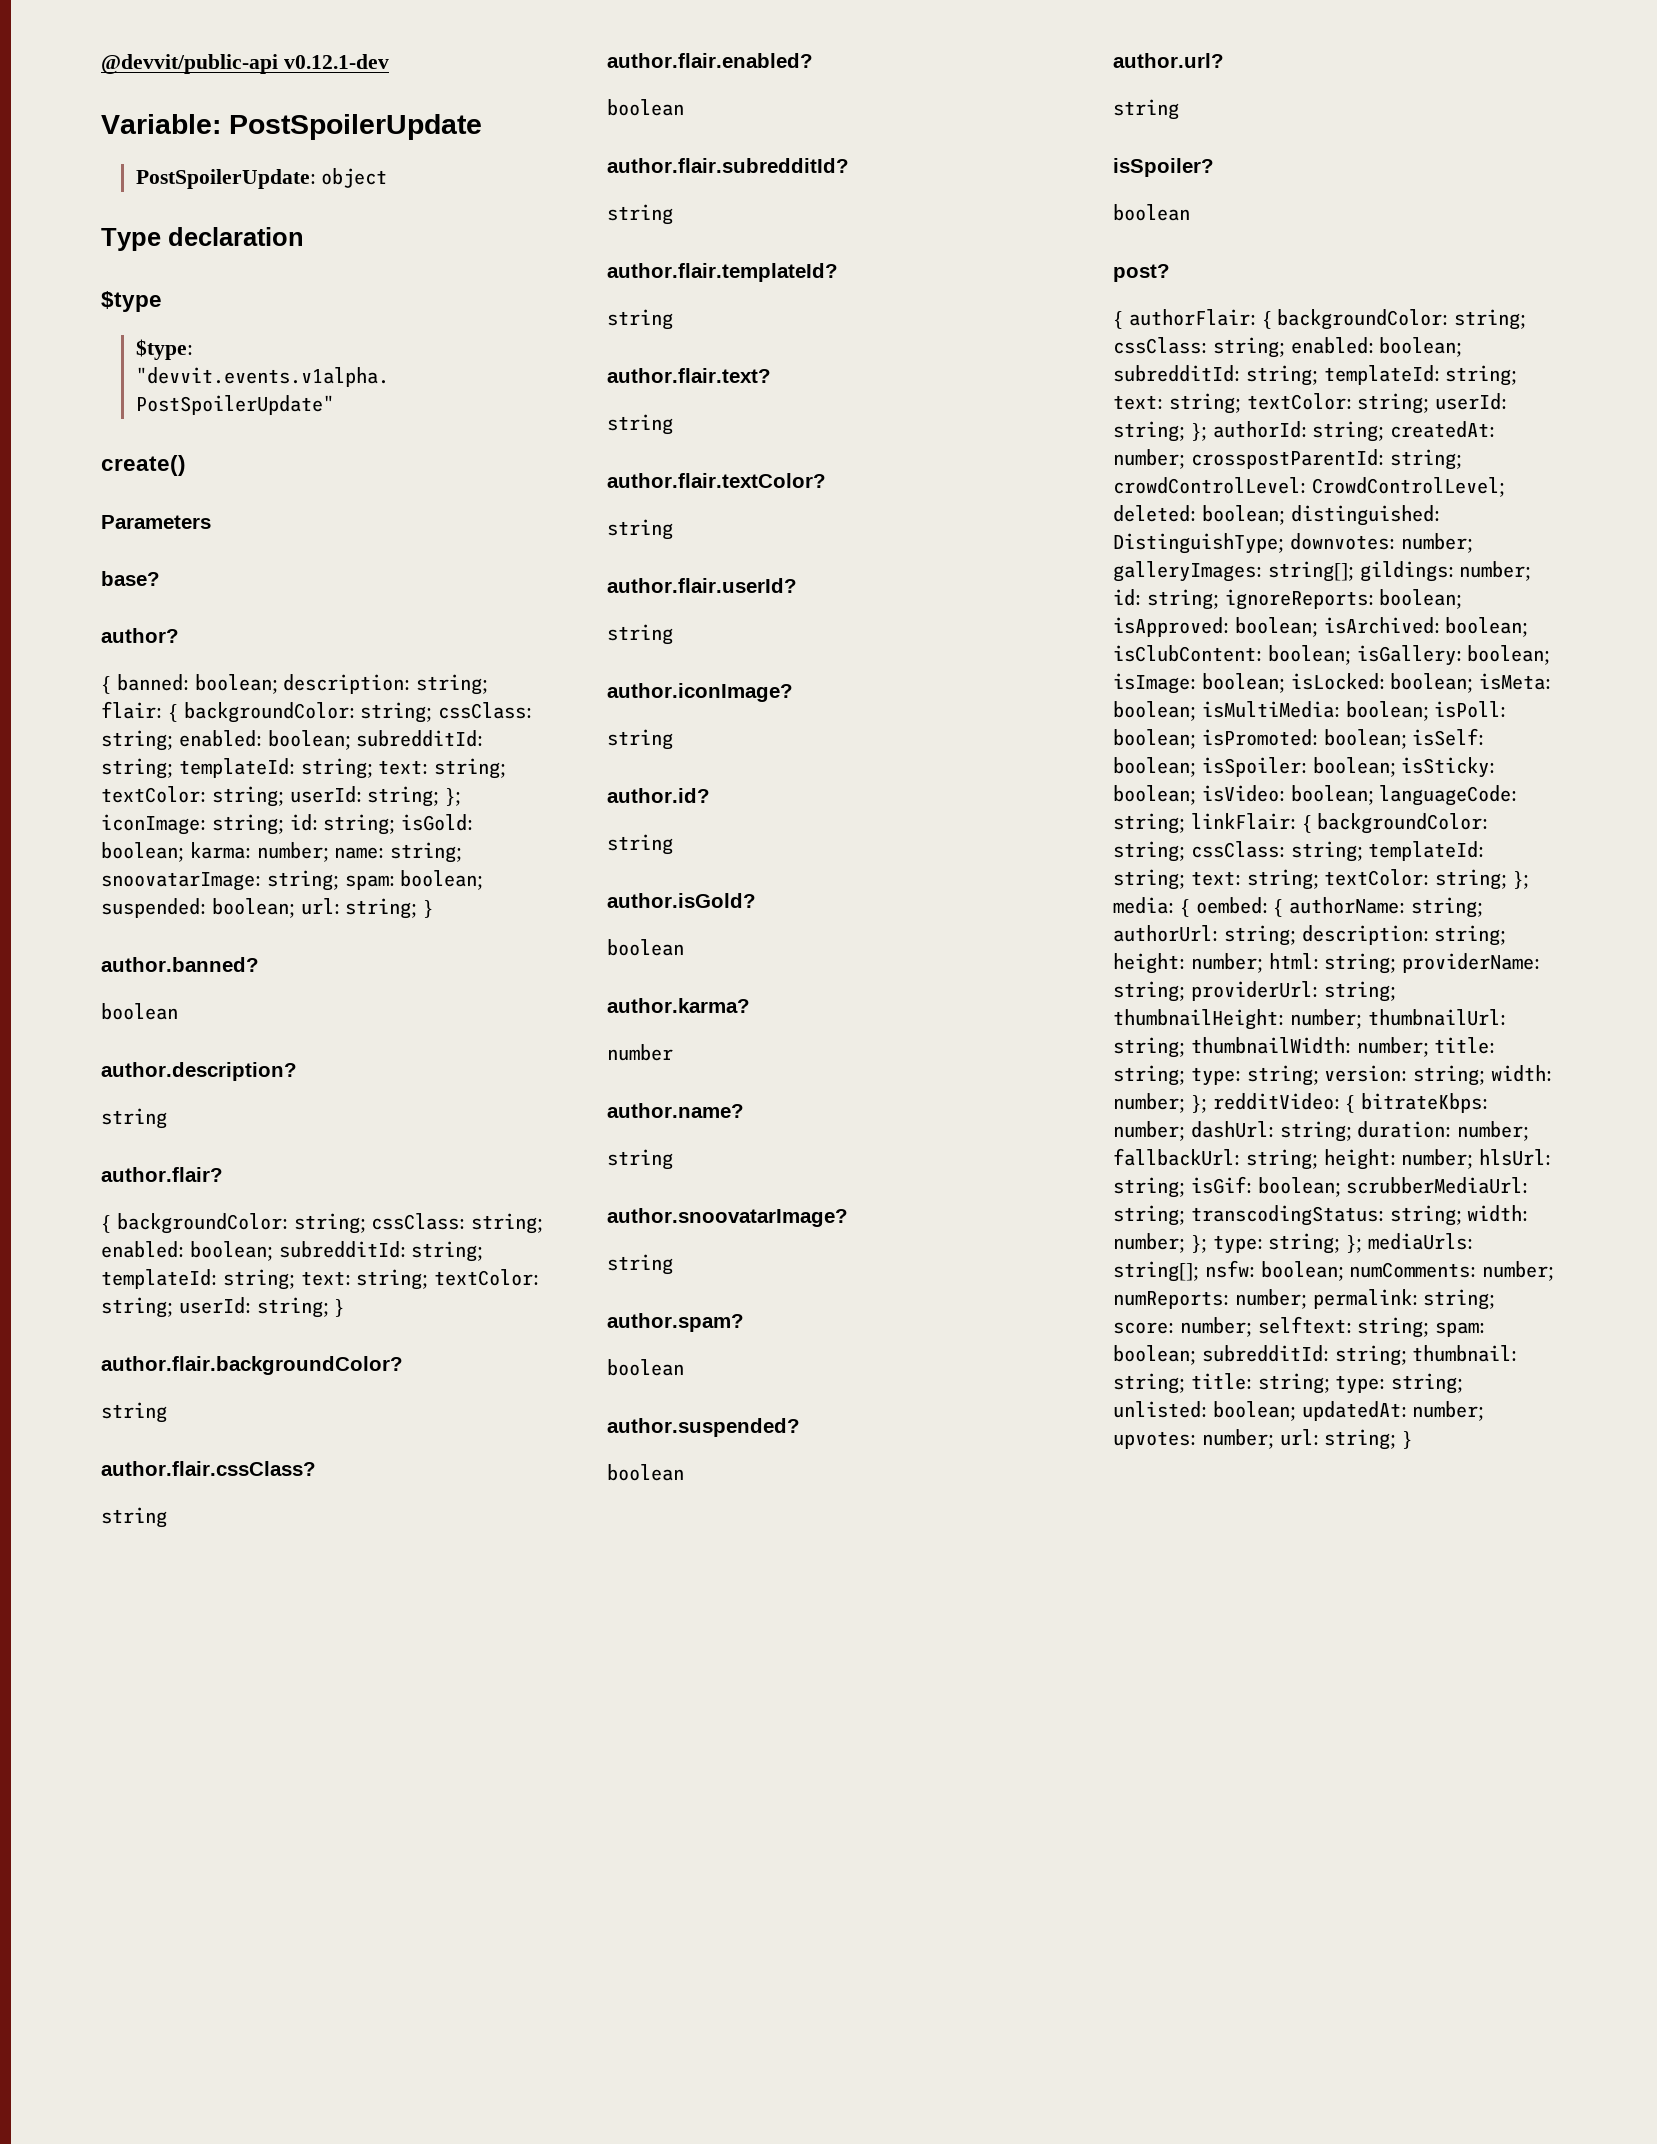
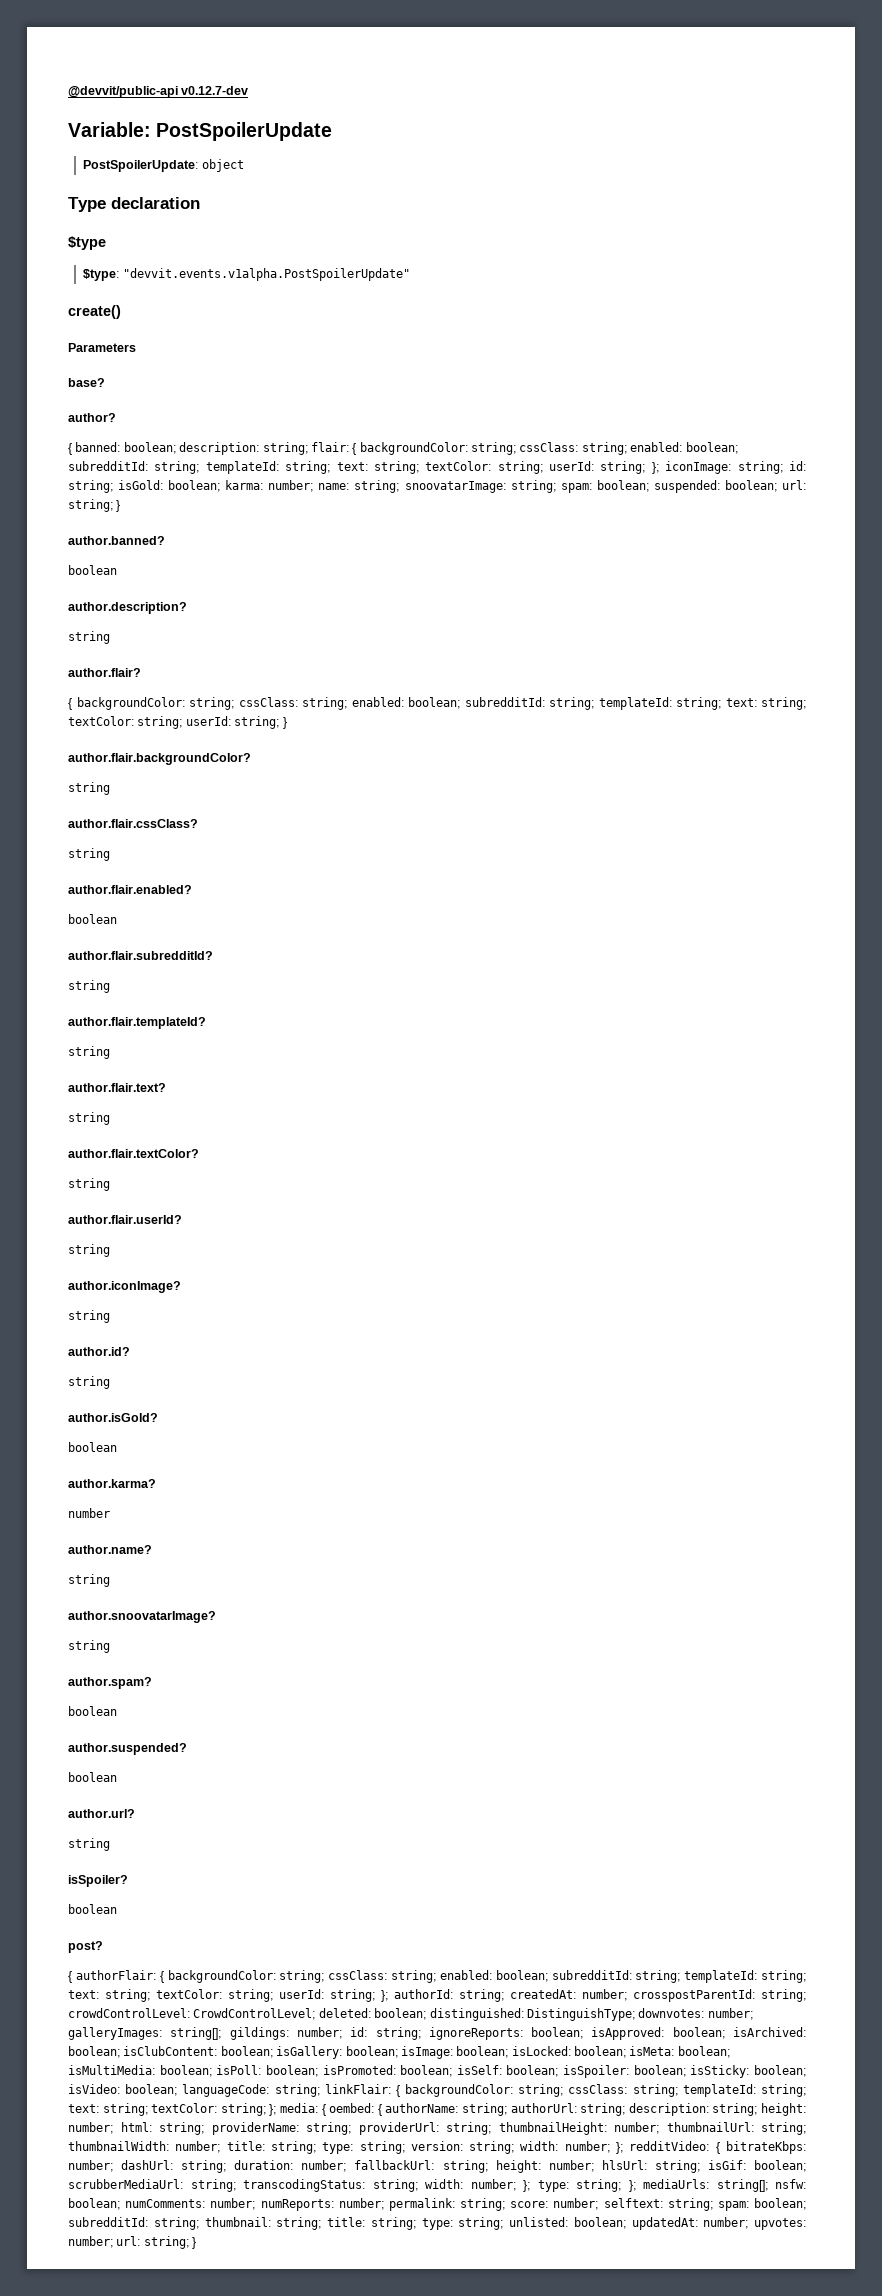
- @devvit/public-api v0.12.1-dev
+ @devvit/public-api v0.12.7-dev

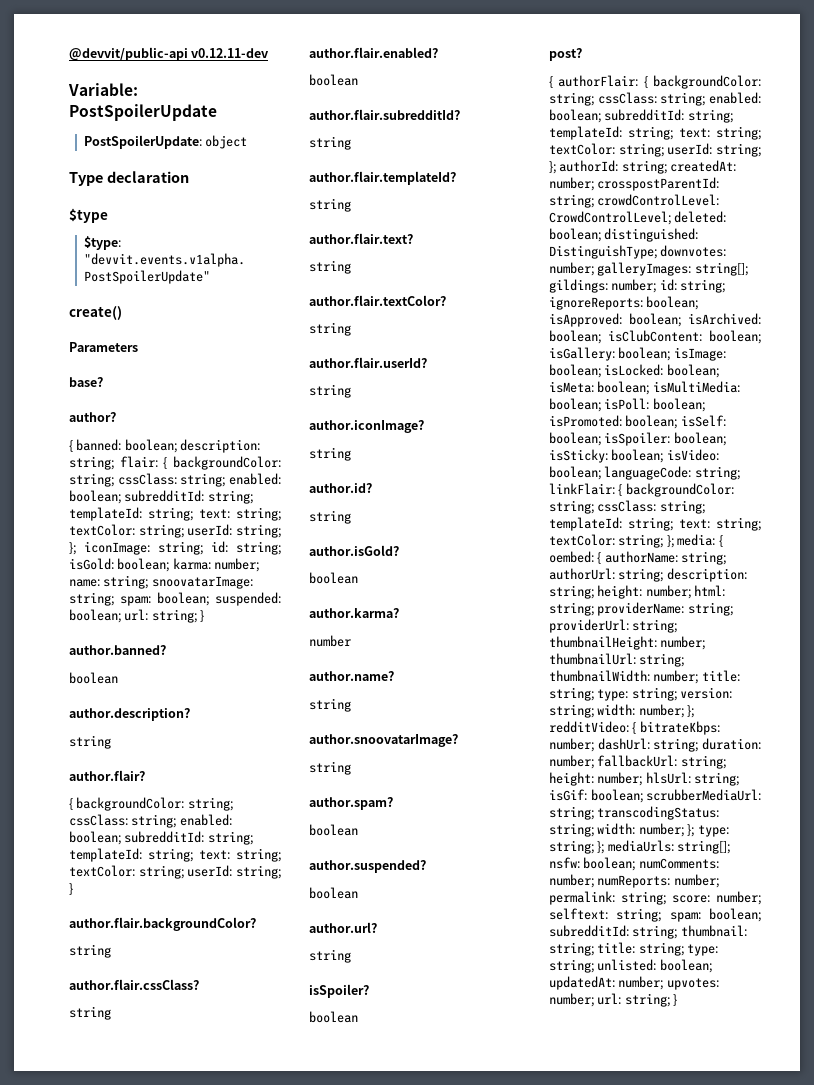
- @devvit/public-api v0.12.7-dev
+ @devvit/public-api v0.12.11-dev

